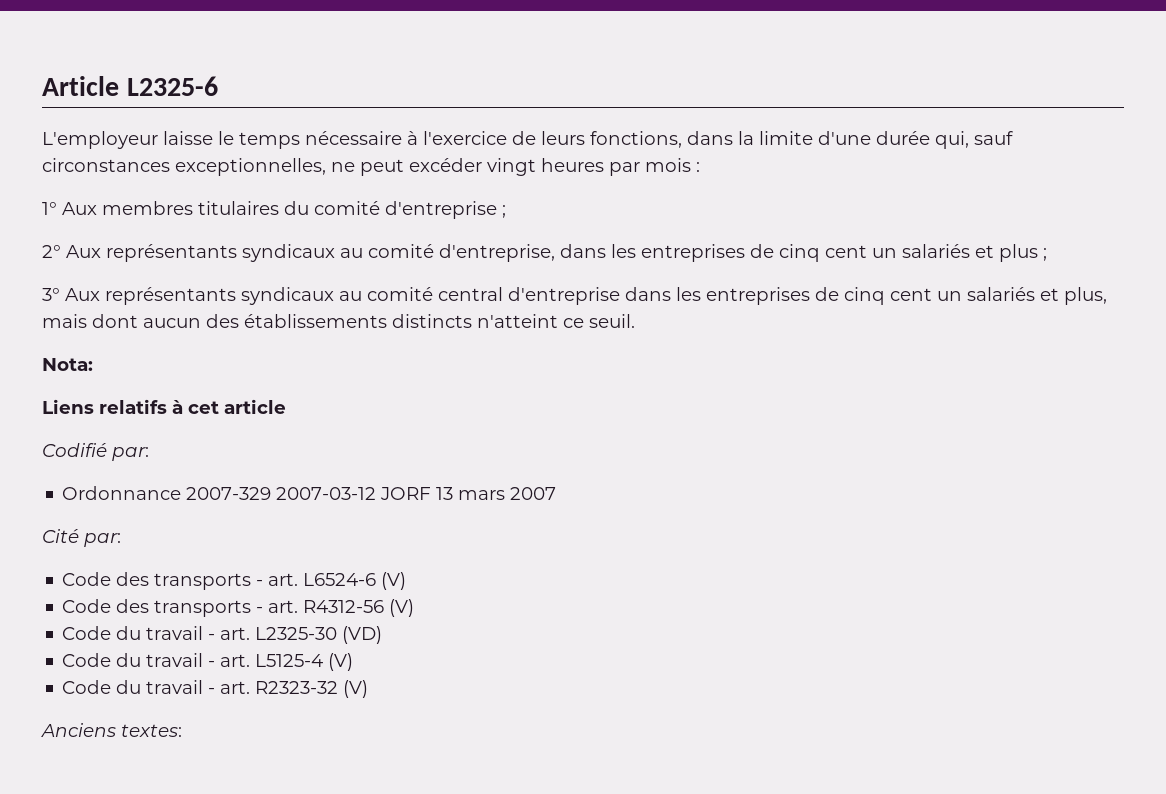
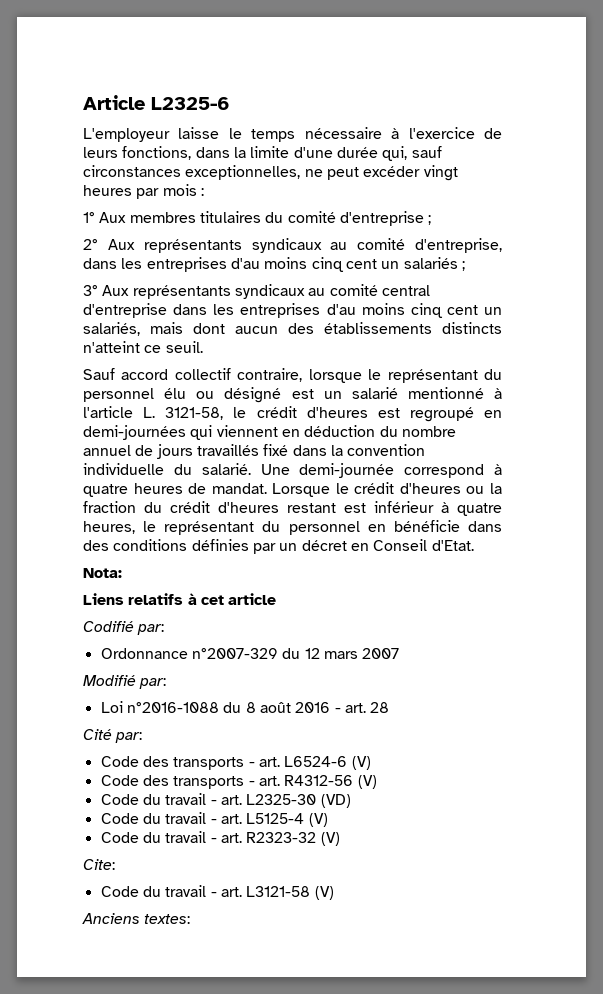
- 2° Aux représentants syndicaux au comité d'entreprise, dans les entreprises de cinq cent un salariés et plus ;
+ 2° Aux représentants syndicaux au comité d'entreprise, dans les entreprises d'au moins cinq cent un salariés ;
- 3° Aux représentants syndicaux au comité central d'entreprise dans les entreprises de cinq cent un salariés et plus, mais dont aucun des établissements distincts n'atteint ce seuil.
+ 3° Aux représentants syndicaux au comité central d'entreprise dans les entreprises d'au moins cinq cent un salariés, mais dont aucun des établissements distincts n'atteint ce seuil.
+ Sauf accord collectif contraire, lorsque le représentant du personnel élu ou désigné est un salarié mentionné à l'article L. 3121-58, le crédit d'heures est regroupé en demi-journées qui viennent en déduction du nombre annuel de jours travaillés fixé dans la convention individuelle du salarié. Une demi-journée correspond à quatre heures de mandat. Lorsque le crédit d'heures ou la fraction du crédit d'heures restant est inférieur à quatre heures, le représentant du personnel en bénéficie dans des conditions définies par un décret en Conseil d'Etat.
- Ordonnance 2007-329 2007-03-12 JORF 13 mars 2007
+ Ordonnance n°2007-329 du 12 mars 2007
+ Modifié par:
+ Loi n°2016-1088 du 8 août 2016 - art. 28
+ Cite:
+ Code du travail - art. L3121-58 (V)

